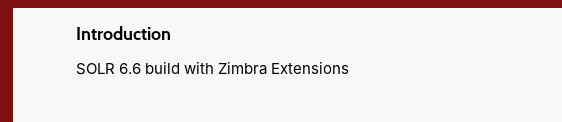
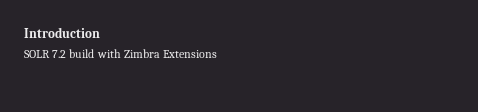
- SOLR 6.6 build with Zimbra Extensions
+ SOLR 7.2 build with Zimbra Extensions

